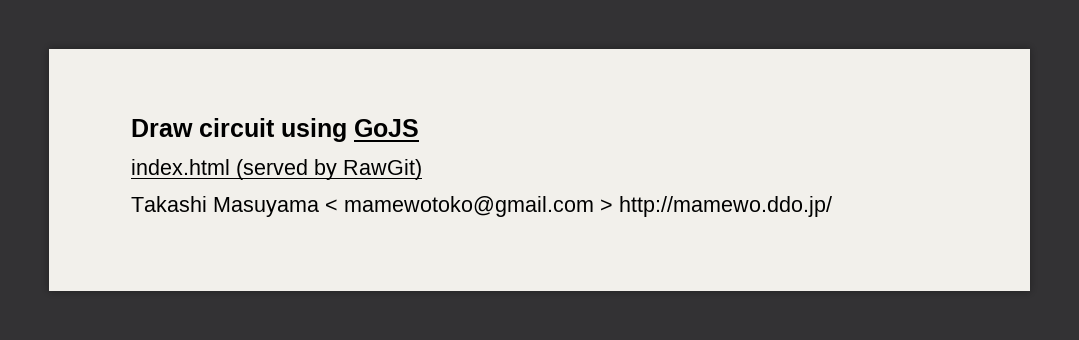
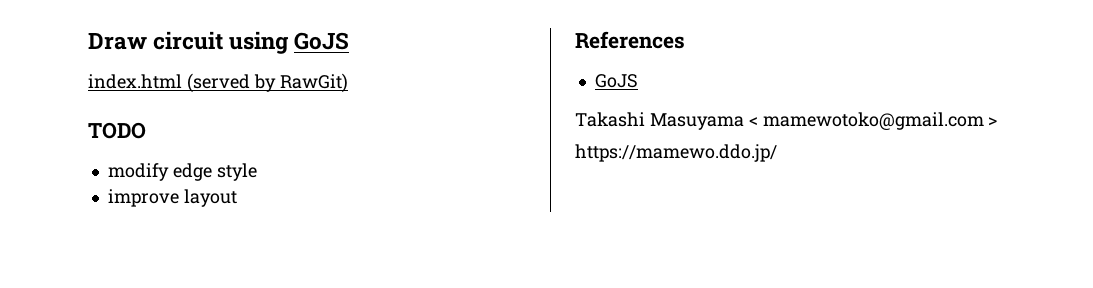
+ TODO
+ modify edge style
+ improve layout
+ References
+ GoJS
- Takashi Masuyama < mamewotoko@gmail.com > http://mamewo.ddo.jp/
+ Takashi Masuyama < mamewotoko@gmail.com >
+ https://mamewo.ddo.jp/

